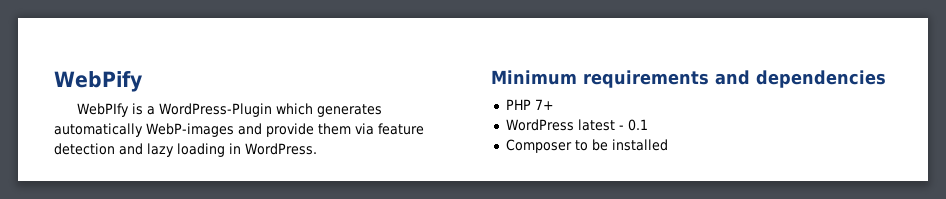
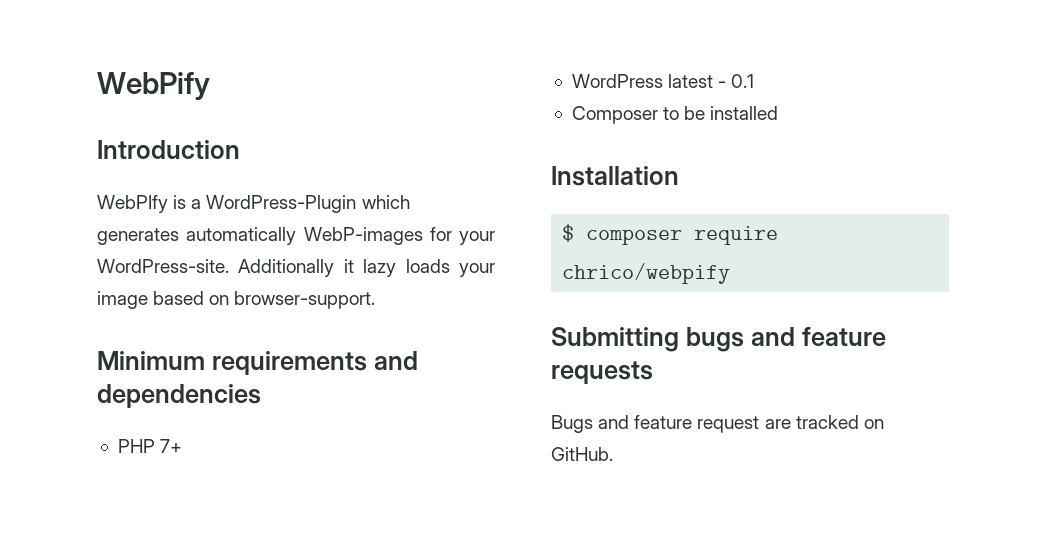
+ Introduction
- WebPIfy is a WordPress-Plugin which generates automatically WebP-images and provide them via feature detection and lazy loading in WordPress.
+ WebPIfy is a WordPress-Plugin which generates automatically WebP-images for your WordPress-site. Additionally it lazy loads your image based on browser-support.
+ Installation
+ $ composer require chrico/webpify
+ Submitting bugs and feature requests
+ Bugs and feature request are tracked on GitHub.

